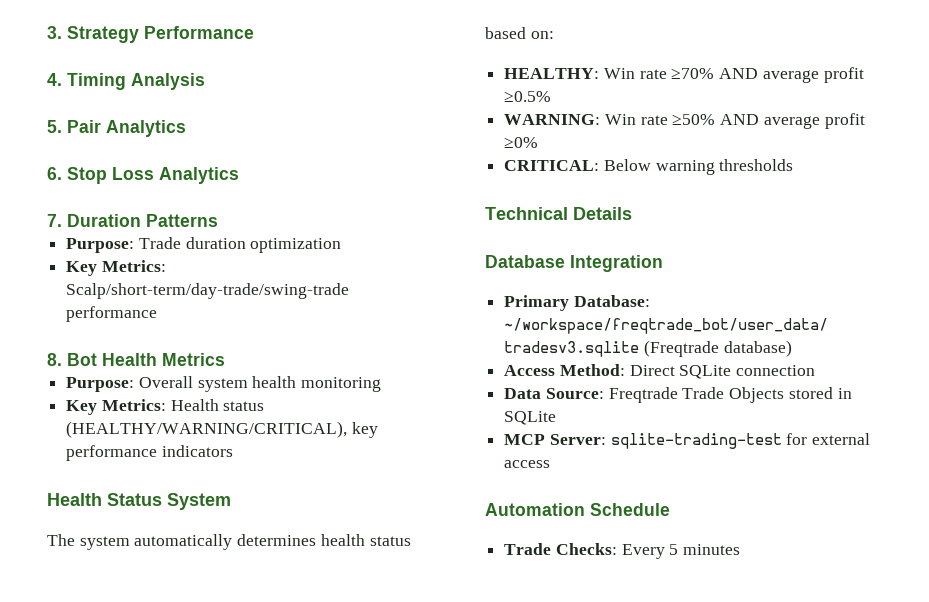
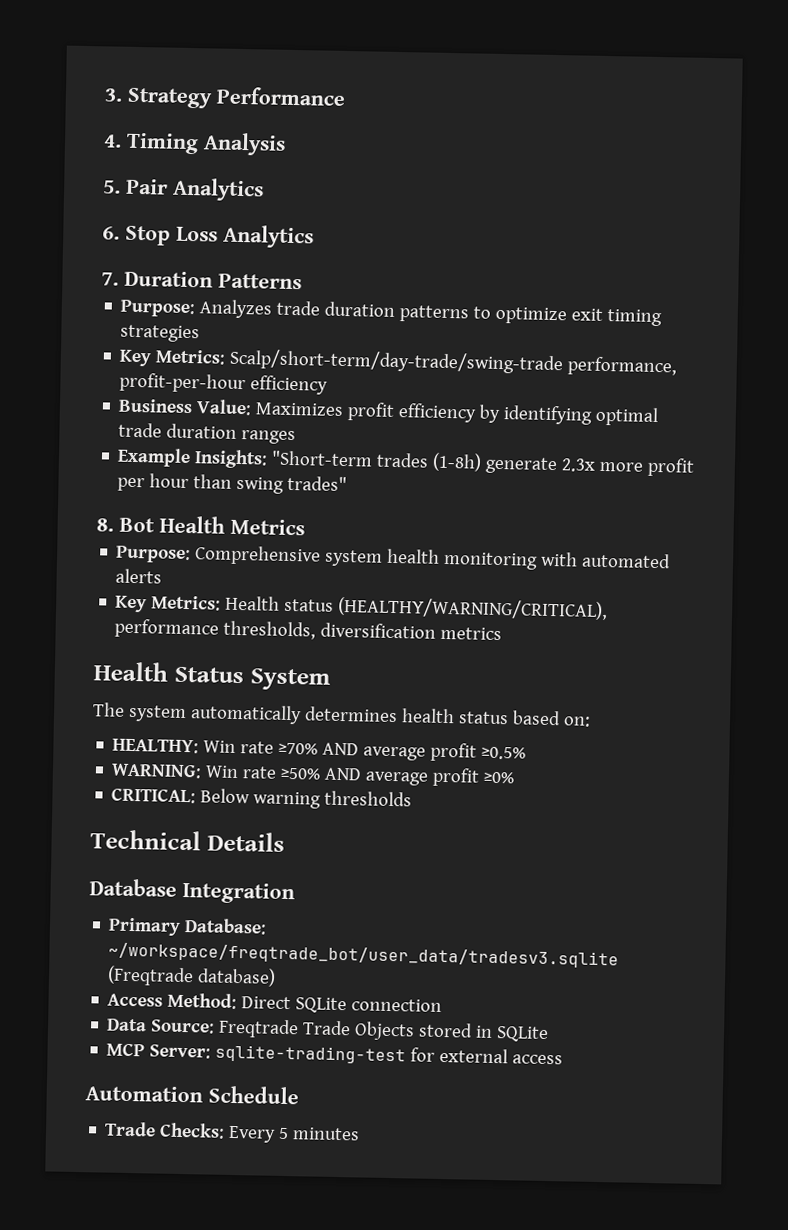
- Purpose: Trade duration optimization
- Key Metrics: Scalp/short-term/day-trade/swing-trade performance
+ Purpose: Analyzes trade duration patterns to optimize exit timing strategies
+ Key Metrics: Scalp/short-term/day-trade/swing-trade performance, profit-per-hour efficiency
+ Business Value: Maximizes profit efficiency by identifying optimal trade duration ranges
+ Example Insights: "Short-term trades (1-8h) generate 2.3x more profit per hour than swing trades"
- Purpose: Overall system health monitoring
+ Purpose: Comprehensive system health monitoring with automated alerts
- Key Metrics: Health status (HEALTHY/WARNING/CRITICAL), key performance indicators
+ Key Metrics: Health status (HEALTHY/WARNING/CRITICAL), performance thresholds, diversification metrics

